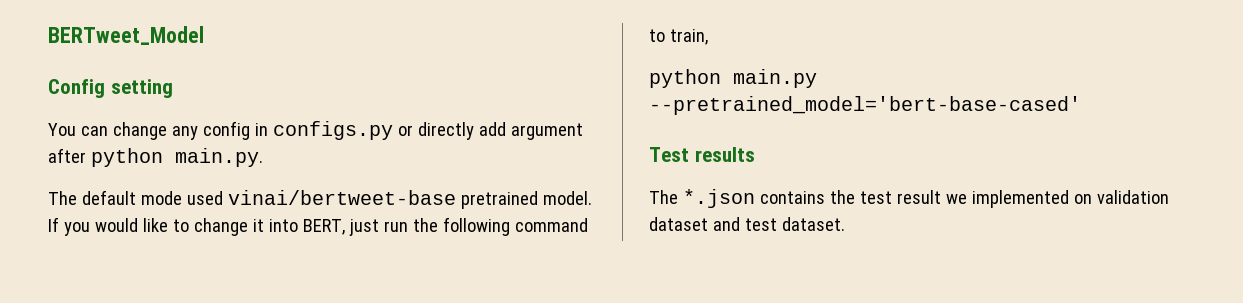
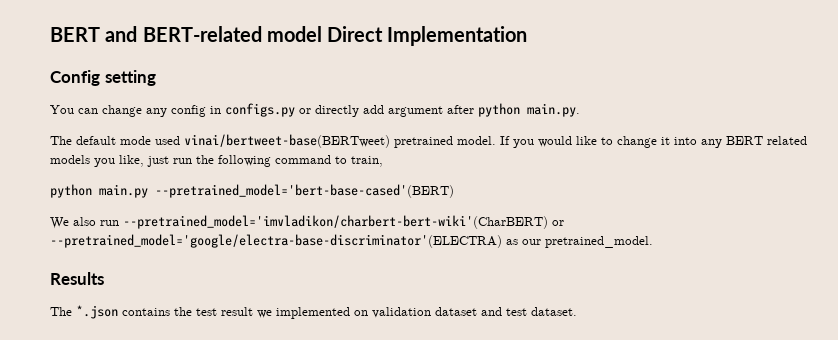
- BERTweet_Model
+ BERT and BERT-related model Direct Implementation
- The default mode used vinai/bertweet-base pretrained model.
+ The default mode used vinai/bertweet-base(BERTweet) pretrained model.
- If you would like to change it into BERT, just run the following command to train,
+ If you would like to change it into any BERT related models you like, just run the following command to train,
- python main.py --pretrained_model='bert-base-cased'
- Test results
+ python main.py --pretrained_model='bert-base-cased'(BERT)
+ We also run --pretrained_model='imvladikon/charbert-bert-wiki'(CharBERT) or --pretrained_model='google/electra-base-discriminator'(ELECTRA) as our pretrained_model.
+ Results

